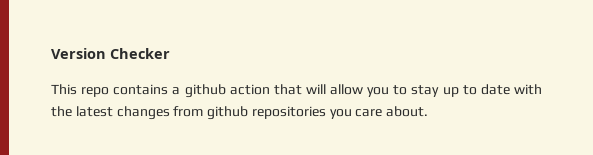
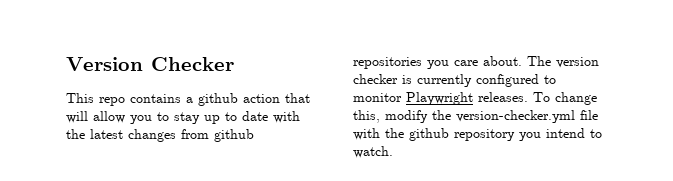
+ The version checker is currently configured to monitor Playwright releases. To change this, modify the version-checker.yml file with the github repository you intend to watch.

